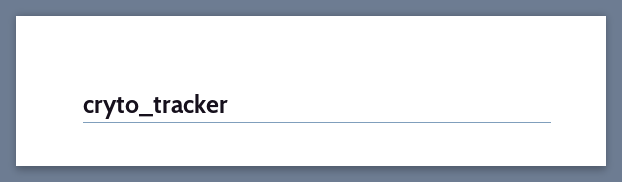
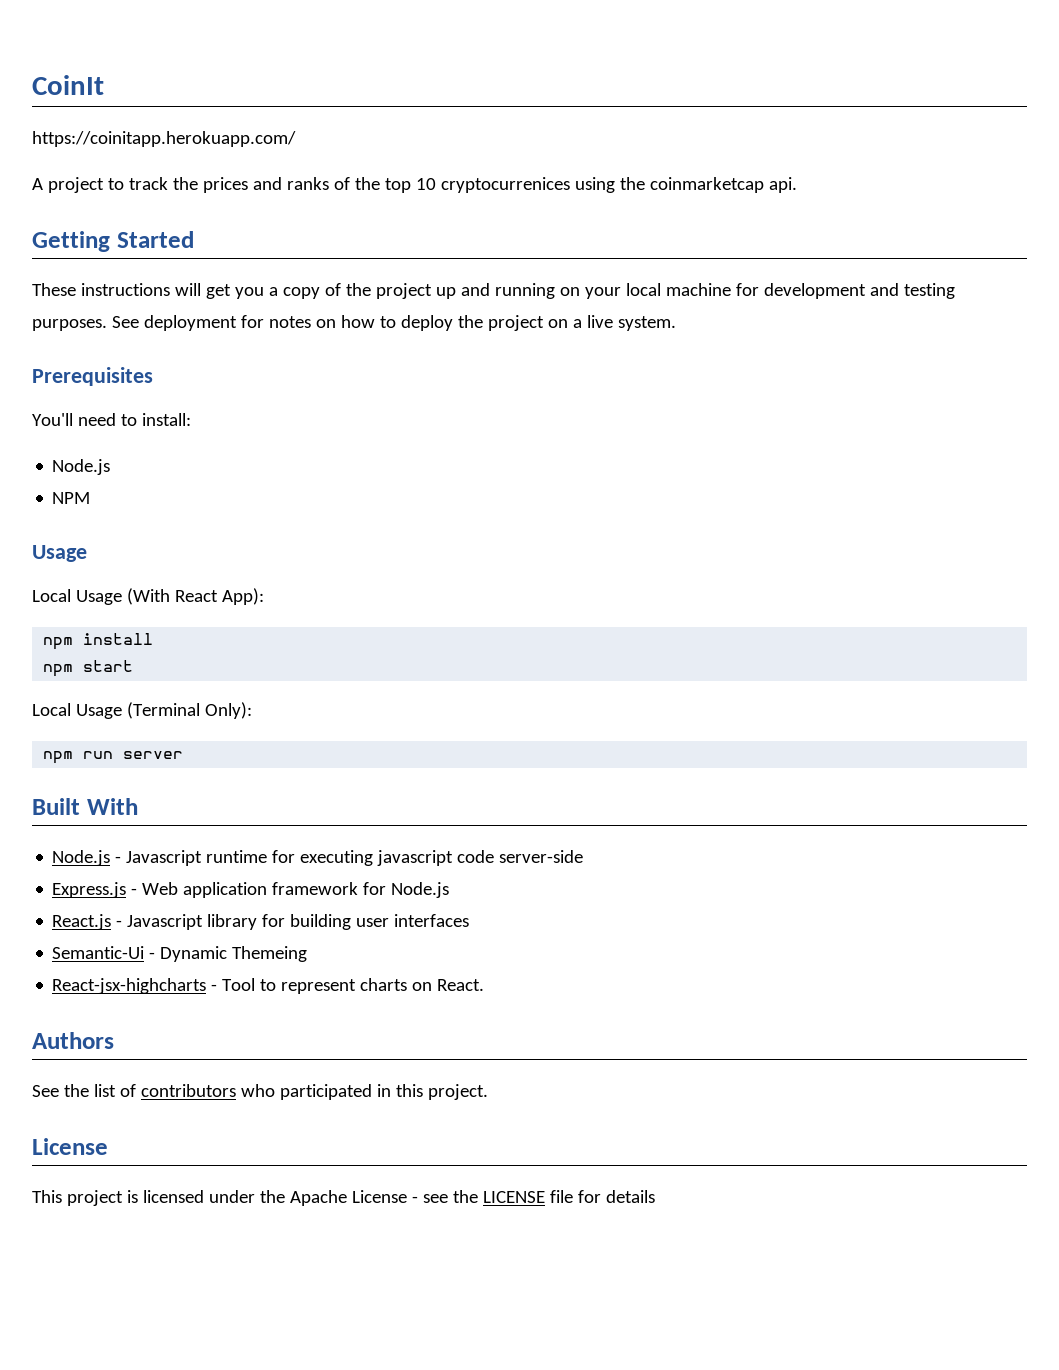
- cryto_tracker
+ CoinIt
+ https://coinitapp.herokuapp.com/
+ A project to track the prices and ranks of the top 10 cryptocurrenices using the coinmarketcap api.
+ Getting Started
+ These instructions will get you a copy of the project up and running on your local machine for development and testing purposes. See deployment for notes on how to deploy the project on a live system.
+ Prerequisites
+ You'll need to install:
+ Node.js
+ NPM
+ Usage
+ Local Usage (With React App):
+ npm install
+ npm start
+ Local Usage (Terminal Only):
+ npm run server
+ Built With
+ Node.js - Javascript runtime for executing javascript code server-side
+ Express.js - Web application framework for Node.js
+ React.js - Javascript library for building user interfaces
+ Semantic-Ui - Dynamic Themeing
+ React-jsx-highcharts - Tool to represent charts on React.
+ Authors
+ See the list of contributors who participated in this project.
+ License
+ This project is licensed under the Apache License - see the LICENSE file for details

